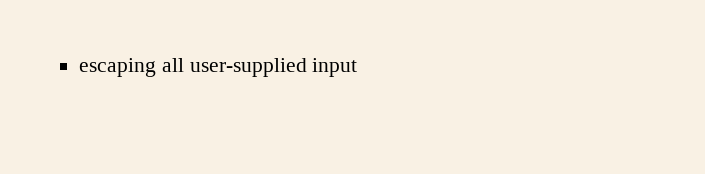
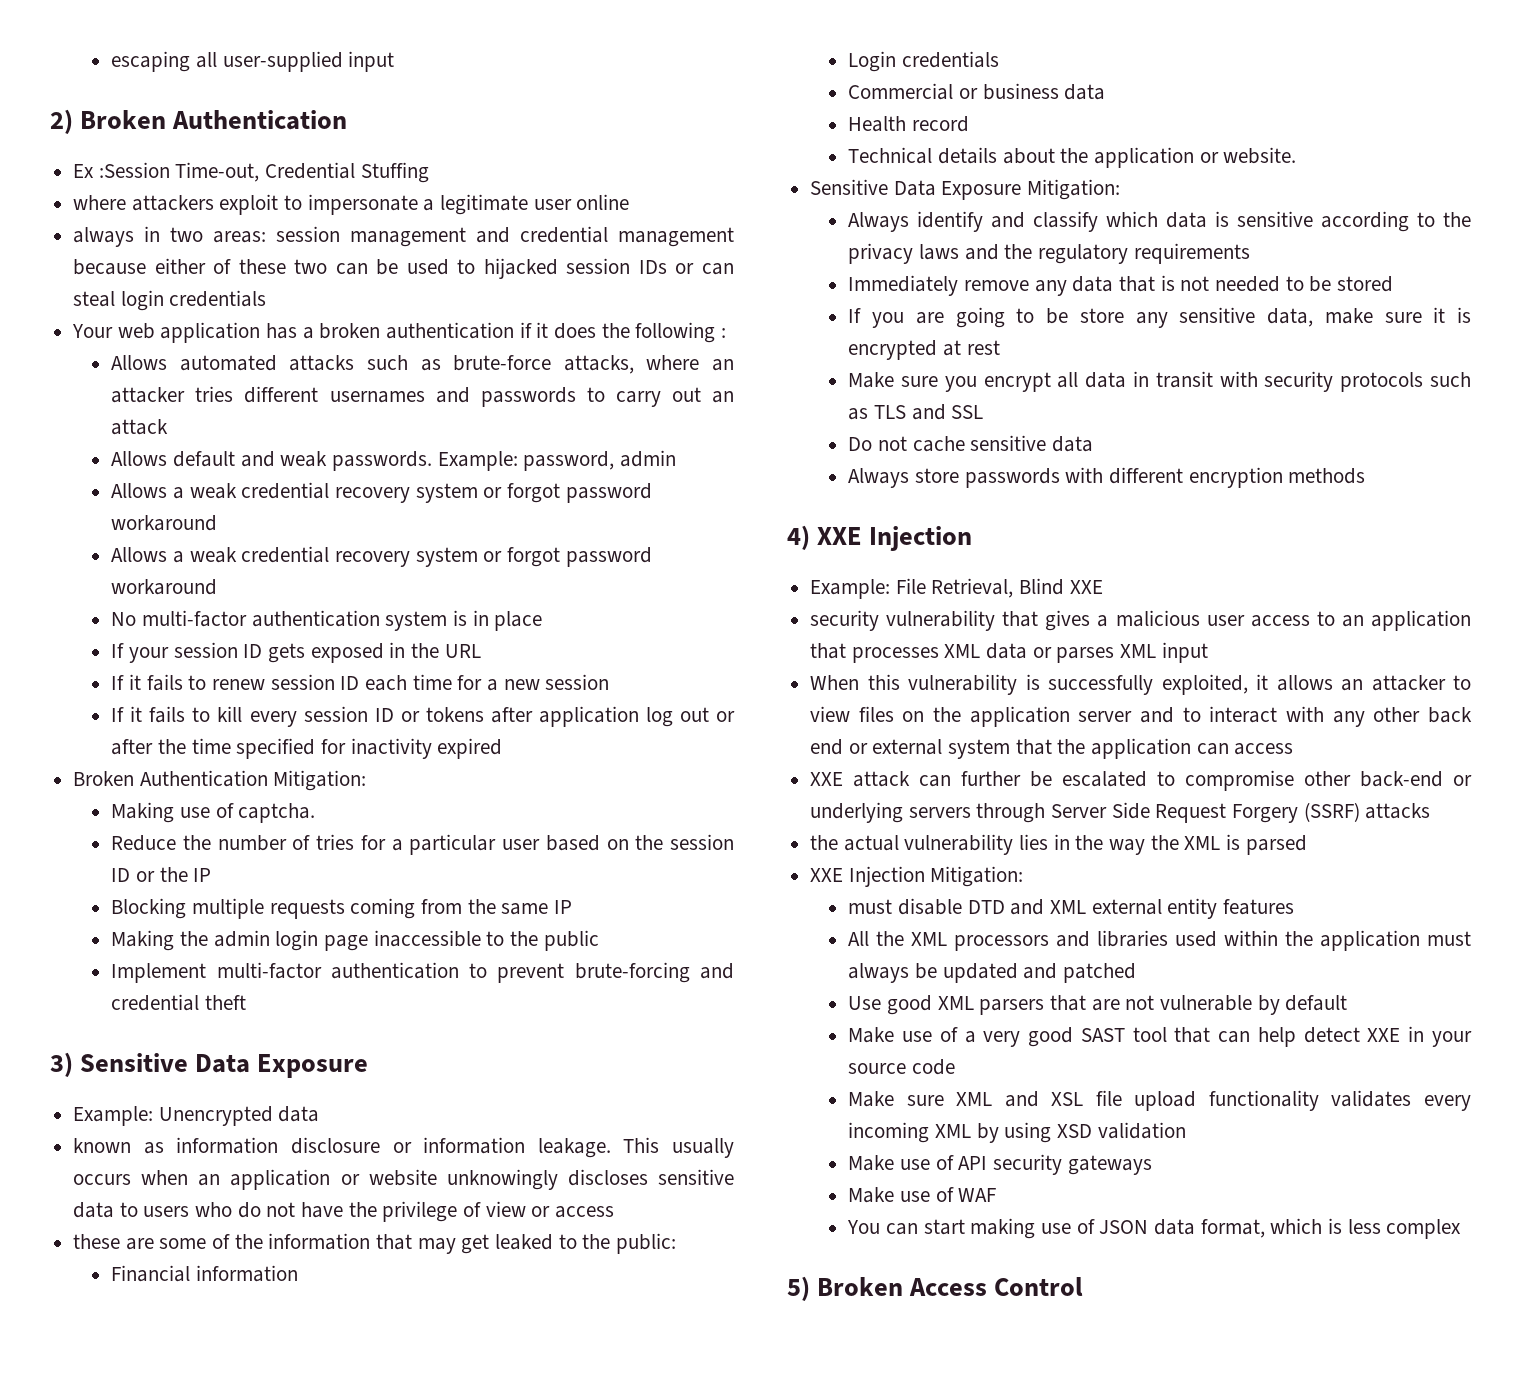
+ 2) Broken Authentication
+ Ex :Session Time-out, Credential Stuffing
+ where attackers exploit to impersonate a legitimate user online
+ always in two areas: session management and credential management because either of these two can be used to hijacked session IDs or can steal login credentials
+ Your web application has a broken authentication if it does the following :
+ Allows automated attacks such as brute-force attacks, where an attacker tries different usernames and passwords to carry out an attack
+ Allows default and weak passwords. Example: password, admin
+ Allows a weak credential recovery system or forgot password workaround
+ Allows a weak credential recovery system or forgot password workaround
+ No multi-factor authentication system is in place
+ If your session ID gets exposed in the URL
+ If it fails to renew session ID each time for a new session
+ If it fails to kill every session ID or tokens after application log out or after the time specified for inactivity expired
+ Broken Authentication Mitigation:
+ Making use of captcha.
+ Reduce the number of tries for a particular user based on the session ID or the IP
+ Blocking multiple requests coming from the same IP
+ Making the admin login page inaccessible to the public
+ Implement multi-factor authentication to prevent brute-forcing and credential theft
+ 3) Sensitive Data Exposure
+ Example: Unencrypted data
+ known as information disclosure or information leakage. This usually occurs when an application or website unknowingly discloses sensitive data to users who do not have the privilege of view or access
+ these are some of the information that may get leaked to the public:
+ Financial information
+ Login credentials
+ Commercial or business data
+ Health record
+ Technical details about the application or website.
+ Sensitive Data Exposure Mitigation:
+ Always identify and classify which data is sensitive according to the privacy laws and the regulatory requirements
+ Immediately remove any data that is not needed to be stored
+ If you are going to be store any sensitive data, make sure it is encrypted at rest
+ Make sure you encrypt all data in transit with security protocols such as TLS and SSL
+ Do not cache sensitive data
+ Always store passwords with different encryption methods
+ 4) XXE Injection
+ Example: File Retrieval, Blind XXE
+ security vulnerability that gives a malicious user access to an application that processes XML data or parses XML input
+ When this vulnerability is successfully exploited, it allows an attacker to view files on the application server and to interact with any other back end or external system that the application can access
+ XXE attack can further be escalated to compromise other back-end or underlying servers through Server Side Request Forgery (SSRF) attacks
+ the actual vulnerability lies in the way the XML is parsed
+ XXE Injection Mitigation:
+ must disable DTD and XML external entity features
+ All the XML processors and libraries used within the application must always be updated and patched
+ Use good XML parsers that are not vulnerable by default
+ Make use of a very good SAST tool that can help detect XXE in your source code
+ Make sure XML and XSL file upload functionality validates every incoming XML by using XSD validation
+ Make use of API security gateways
+ Make use of WAF
+ You can start making use of JSON data format, which is less complex
+ 5) Broken Access Control

